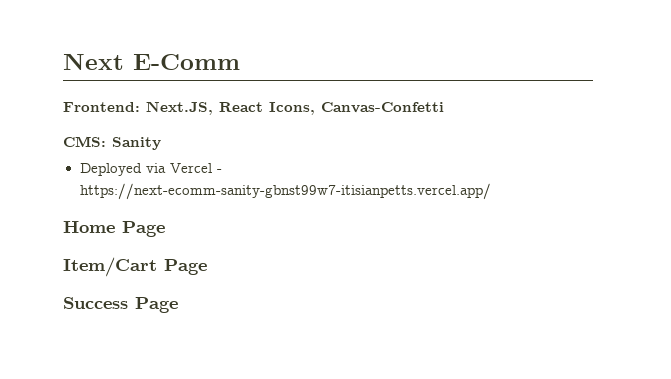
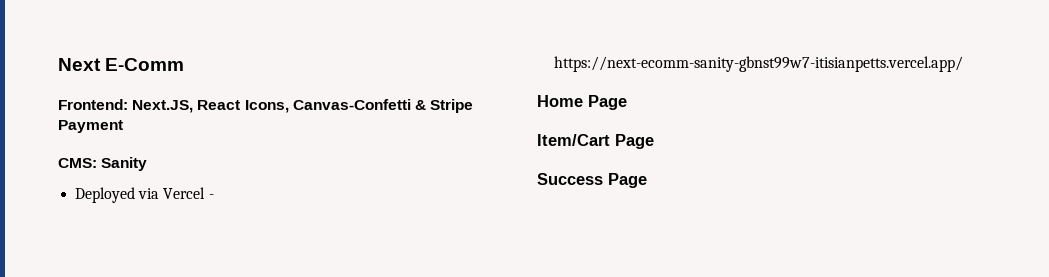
- Frontend: Next.JS, React Icons, Canvas-Confetti
+ Frontend: Next.JS, React Icons, Canvas-Confetti & Stripe Payment

